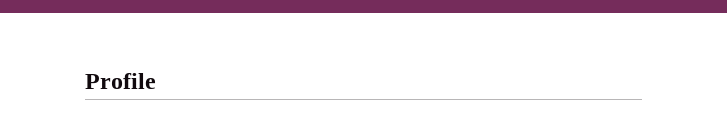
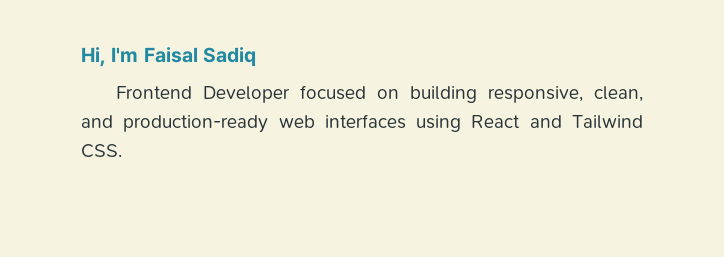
- Profile
+ Hi, I'm Faisal Sadiq
+ Frontend Developer focused on building responsive, clean, and production-ready web interfaces using React and Tailwind CSS.

